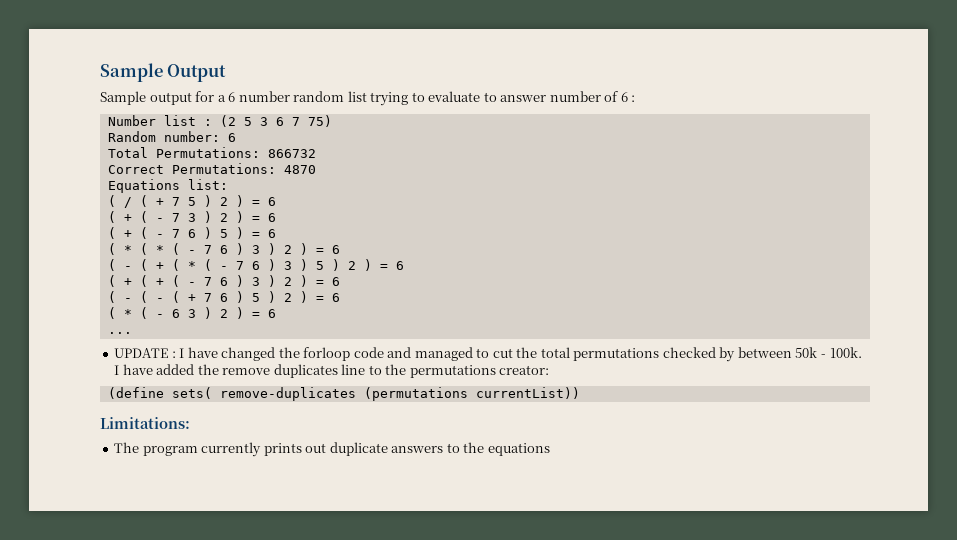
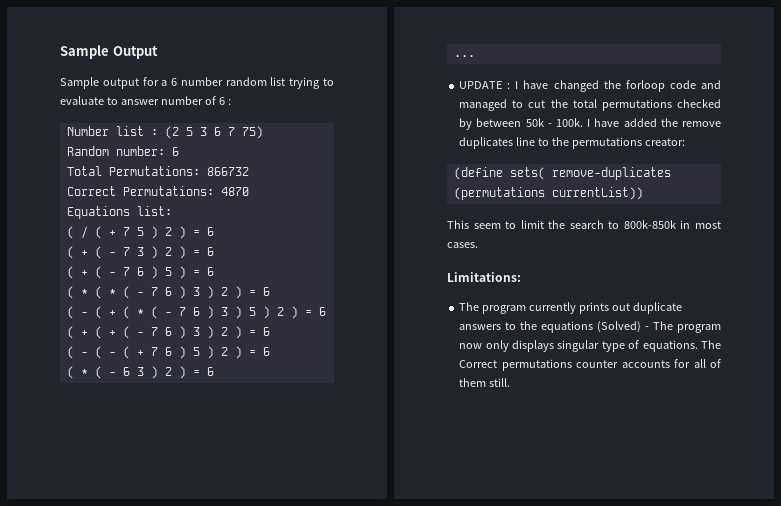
+ This seem to limit the search to 800k-850k in most cases.
- The program currently prints out duplicate answers to the equations
+ The program currently prints out duplicate answers to the equations (Solved) - The program now only displays singular type of equations. The Correct permutations counter accounts for all of them still.

